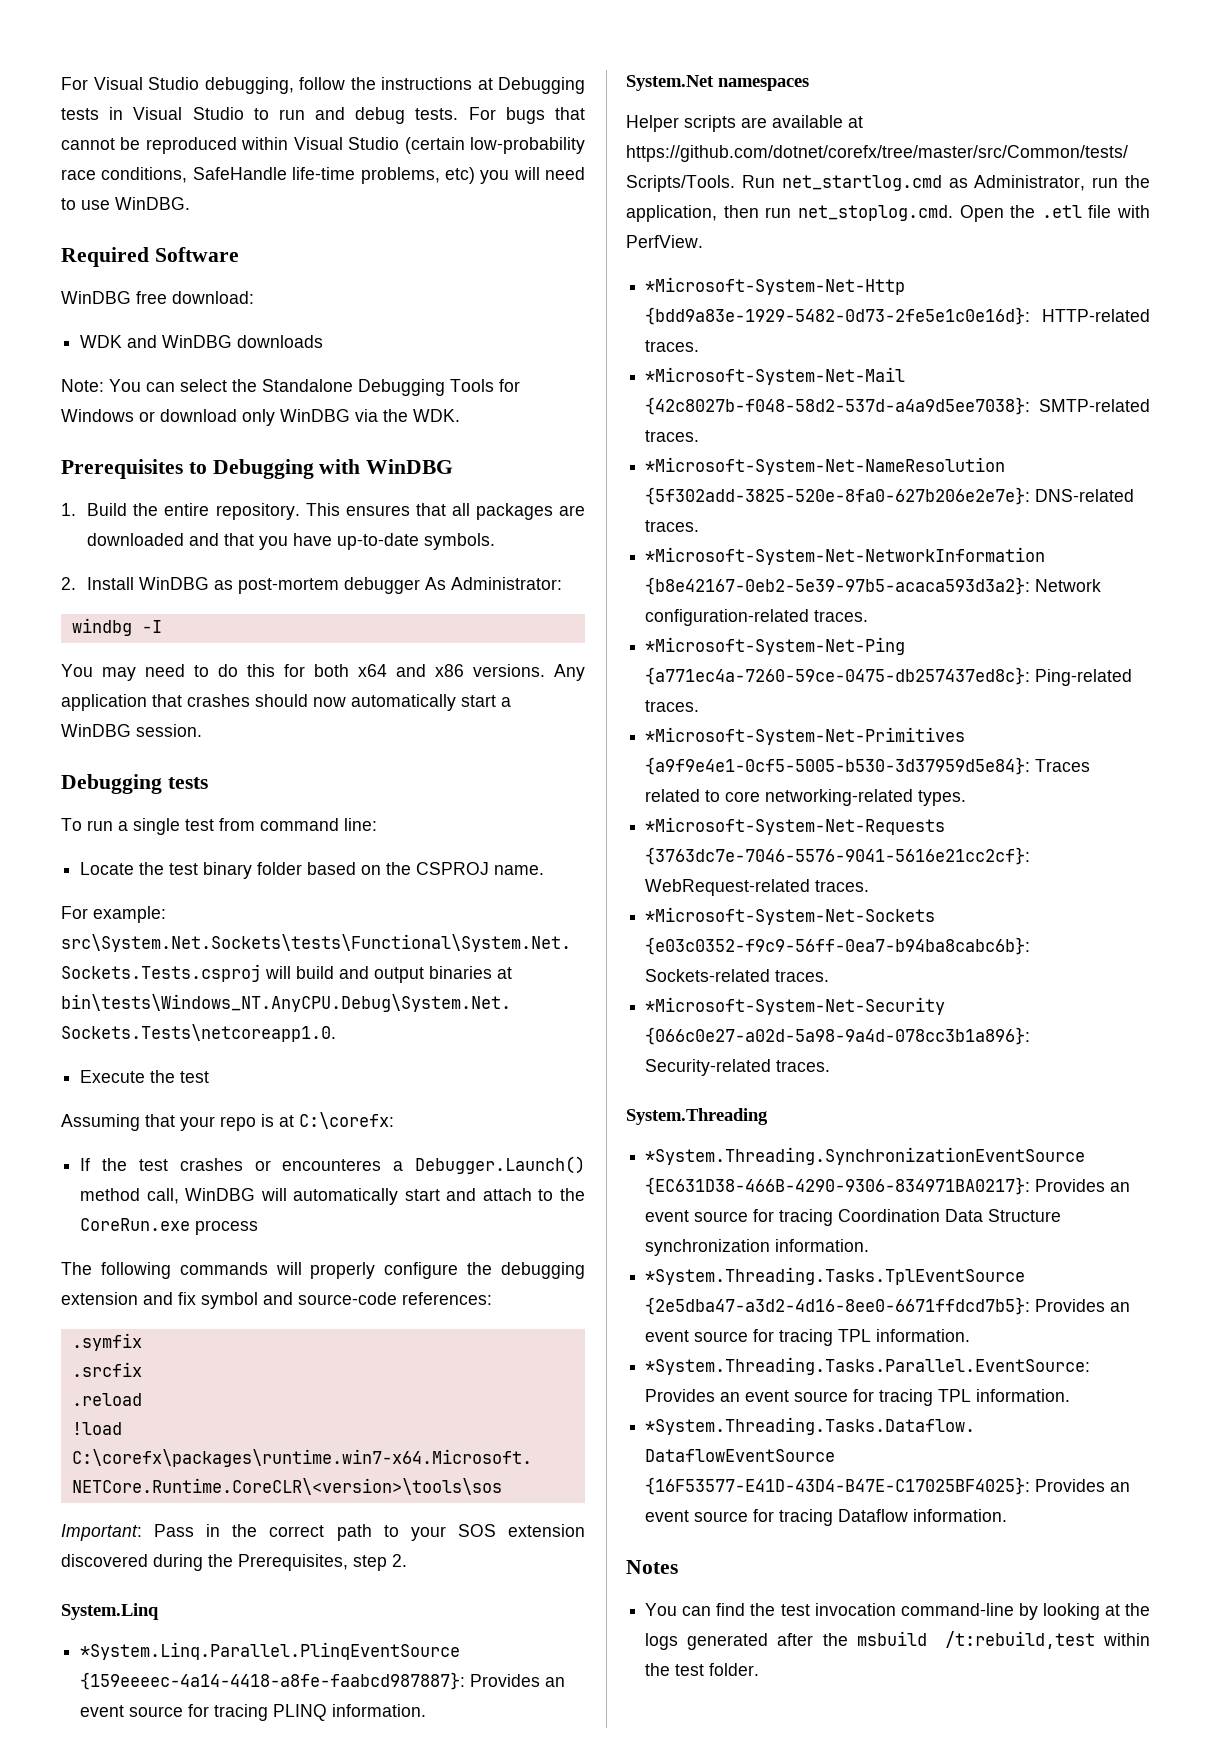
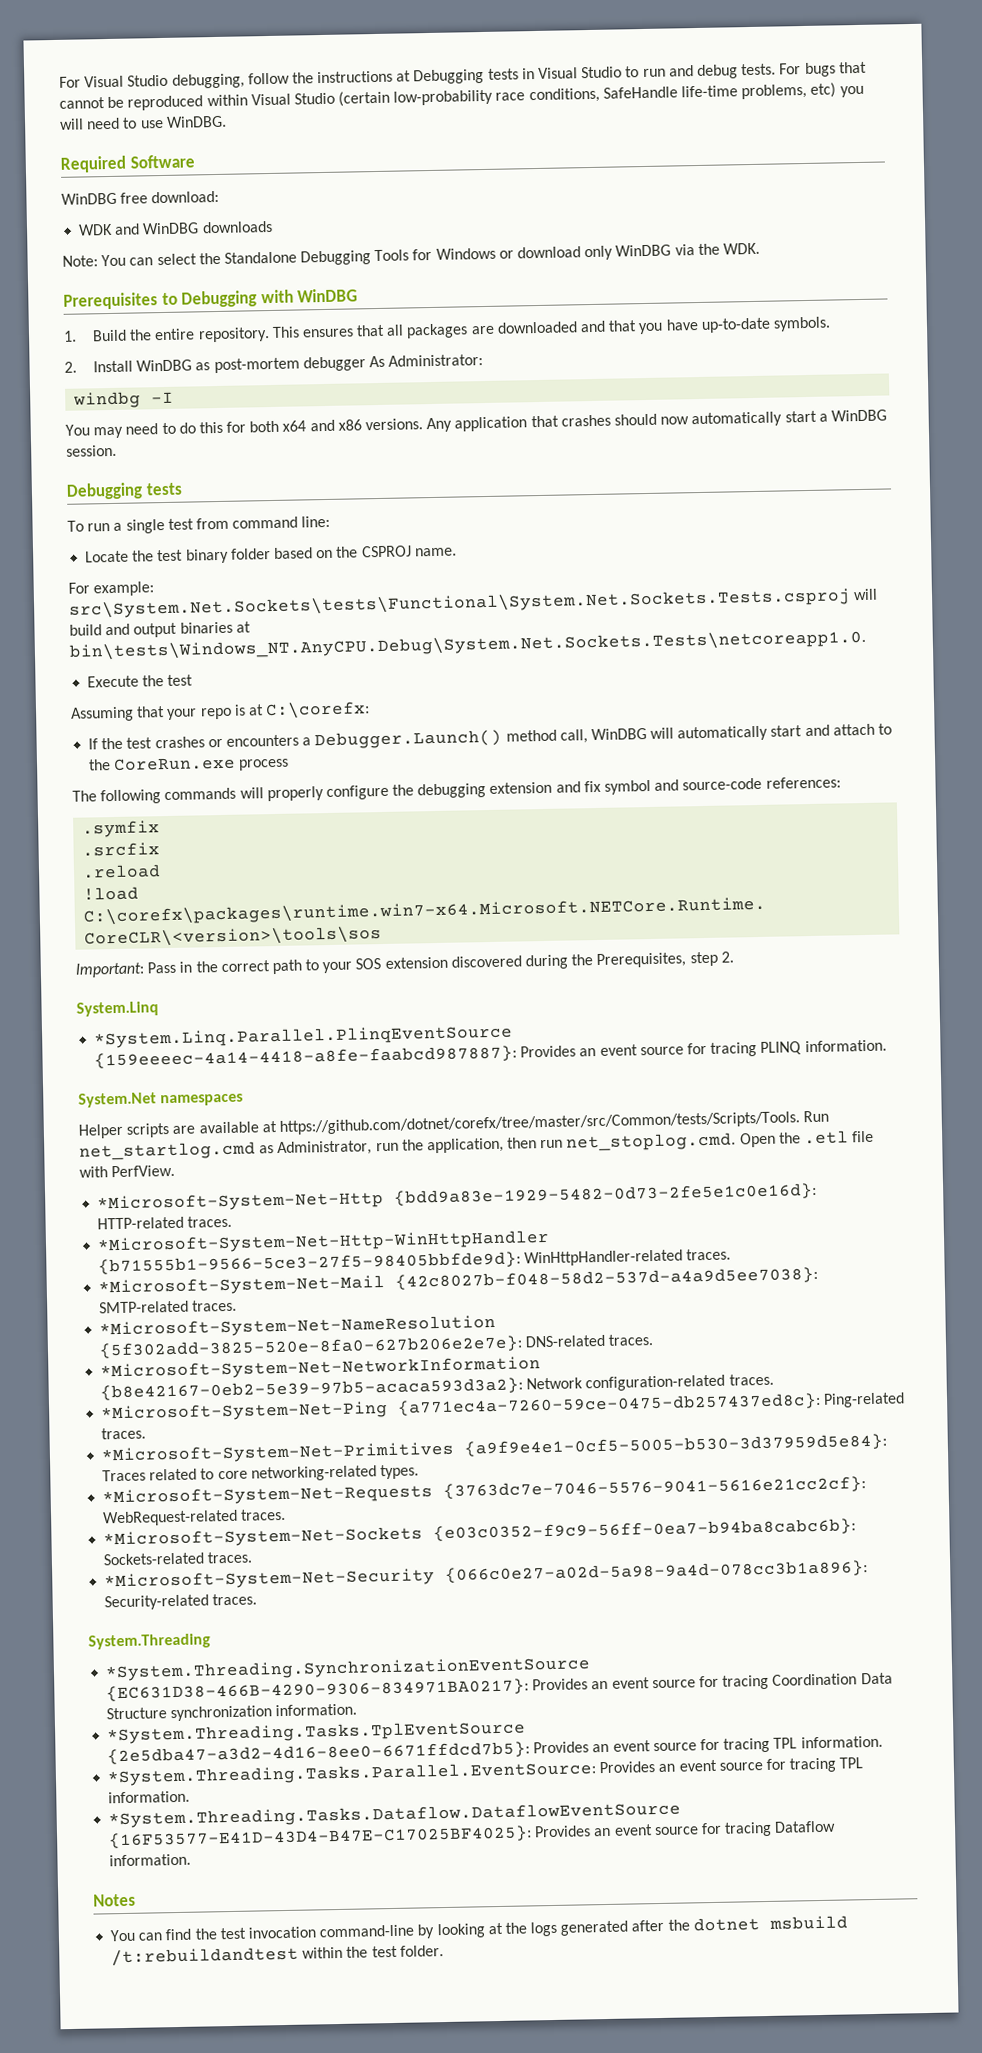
- If the test crashes or encounteres a Debugger.Launch() method call, WinDBG will automatically start and attach to the CoreRun.exe process
+ If the test crashes or encounters a Debugger.Launch() method call, WinDBG will automatically start and attach to the CoreRun.exe process
+ *Microsoft-System-Net-Http-WinHttpHandler {b71555b1-9566-5ce3-27f5-98405bbfde9d}: WinHttpHandler-related traces.
- You can find the test invocation command-line by looking at the logs generated after the msbuild /t:rebuild,test within the test folder.
+ You can find the test invocation command-line by looking at the logs generated after the dotnet msbuild /t:rebuildandtest within the test folder.

